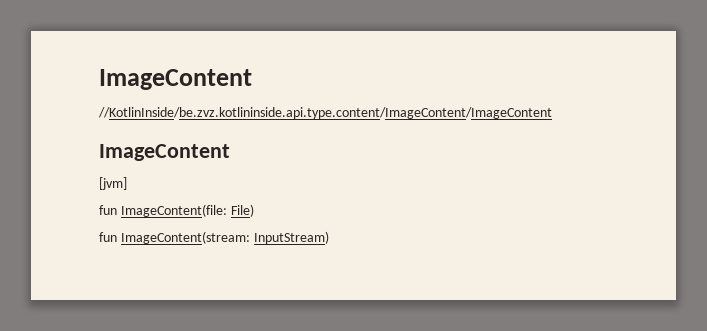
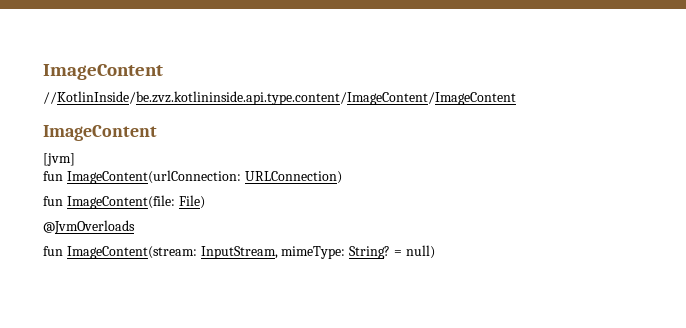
+ fun ImageContent(urlConnection: URLConnection)
+ @JvmOverloads
- fun ImageContent(stream: InputStream)
+ fun ImageContent(stream: InputStream, mimeType: String? = null)

